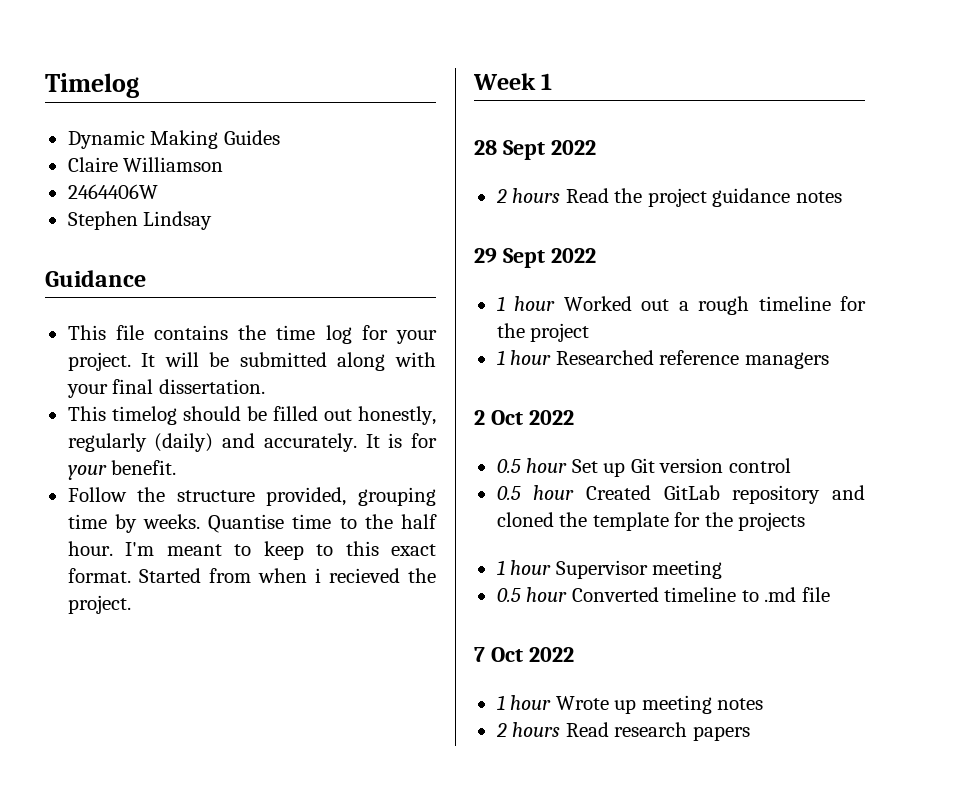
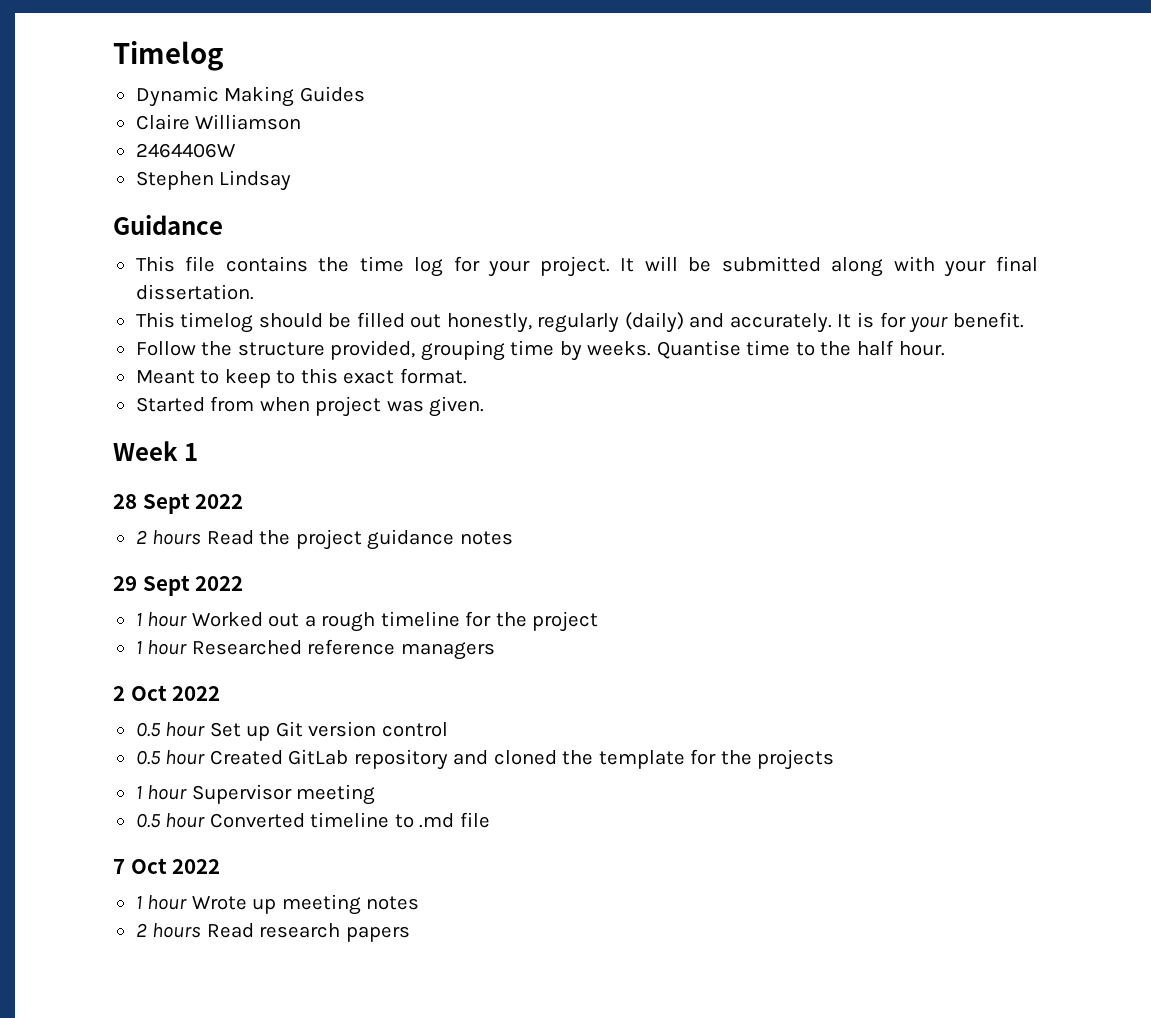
- Quantise time to the half hour. I'm meant to keep to this exact format. Started from when i recieved the project.
+ Quantise time to the half hour.
+ Meant to keep to this exact format.
+ Started from when project was given.

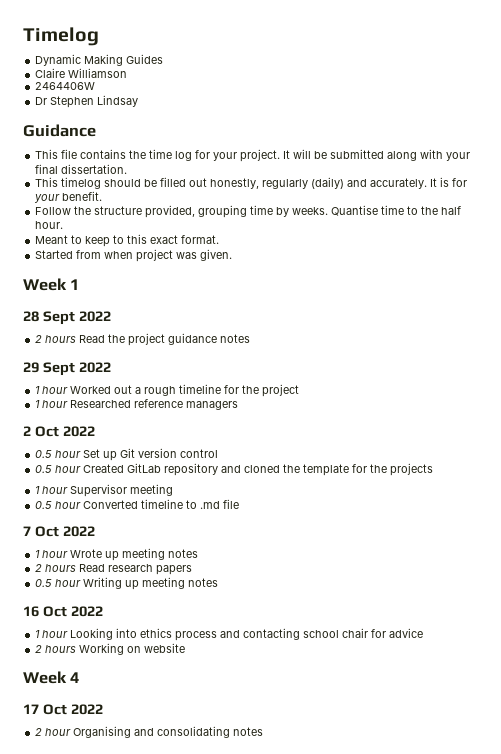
- Stephen Lindsay
+ Dr Stephen Lindsay
+ 0.5 hour Writing up meeting notes
+ 16 Oct 2022
+ 1 hour Looking into ethics process and contacting school chair for advice
+ 2 hours Working on website
+ Week 4
+ 17 Oct 2022
+ 2 hour Organising and consolidating notes

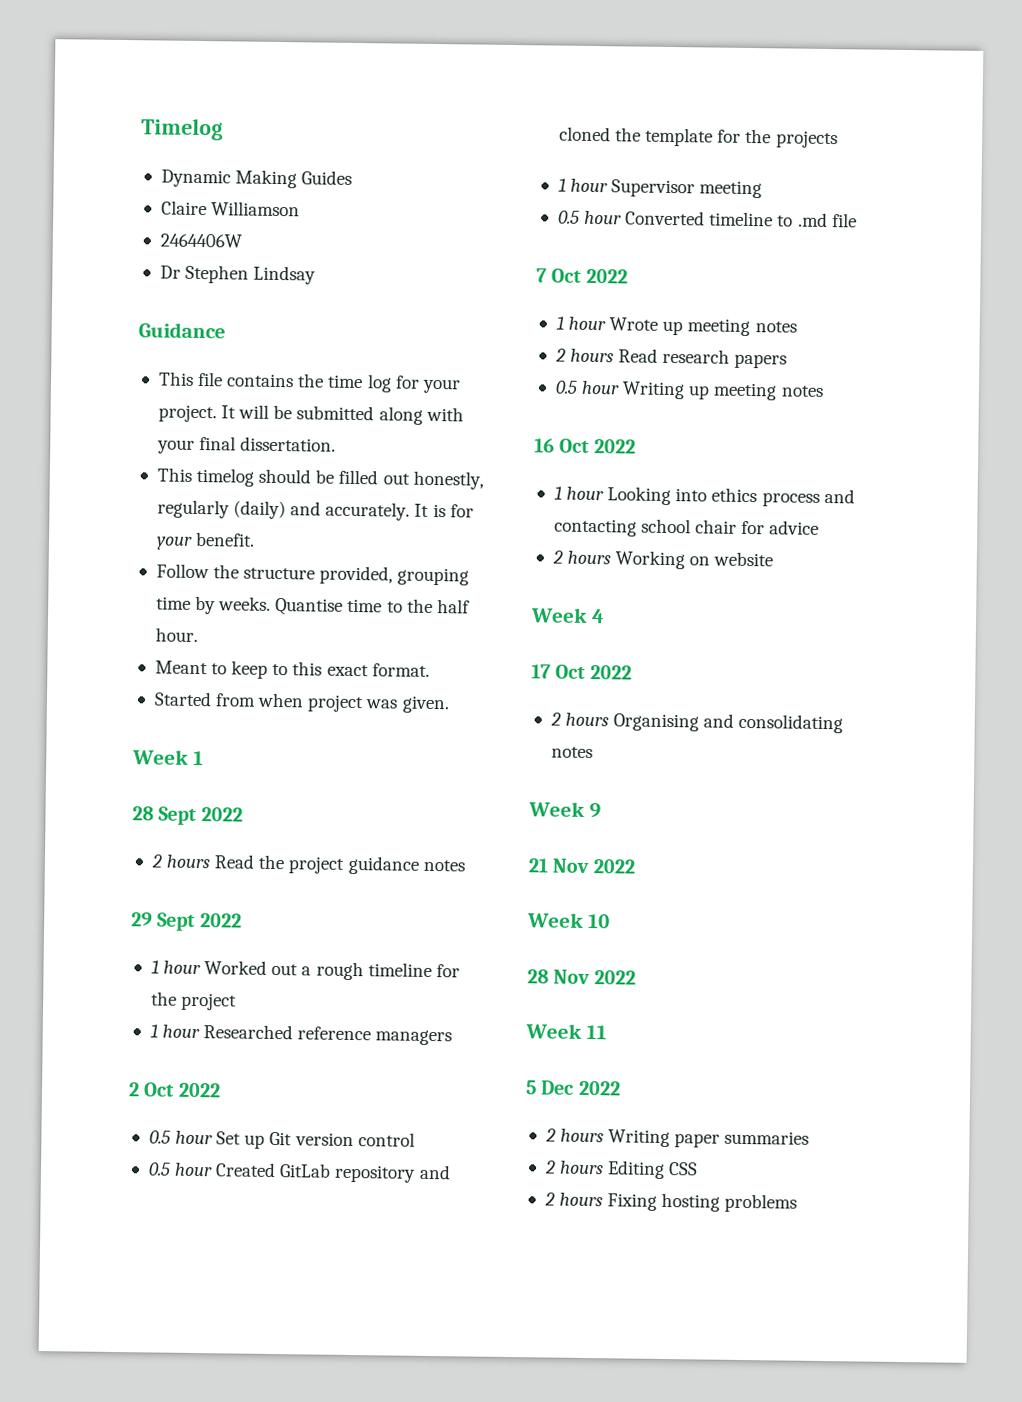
- 2 hour Organising and consolidating notes
+ 2 hours Organising and consolidating notes
+ Week 9
+ 21 Nov 2022
+ Week 10
+ 28 Nov 2022
+ Week 11
+ 5 Dec 2022
+ 2 hours Writing paper summaries
+ 2 hours Editing CSS
+ 2 hours Fixing hosting problems

